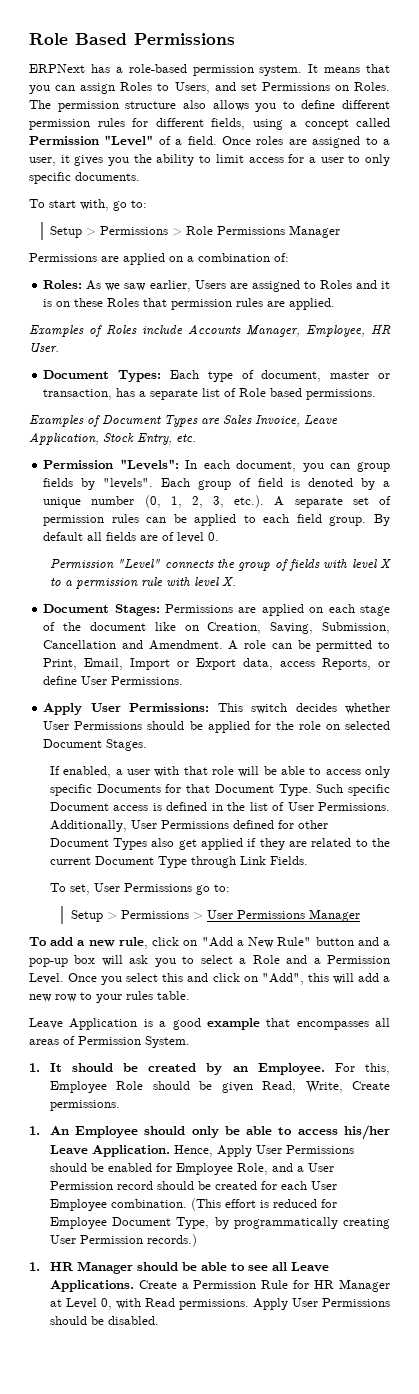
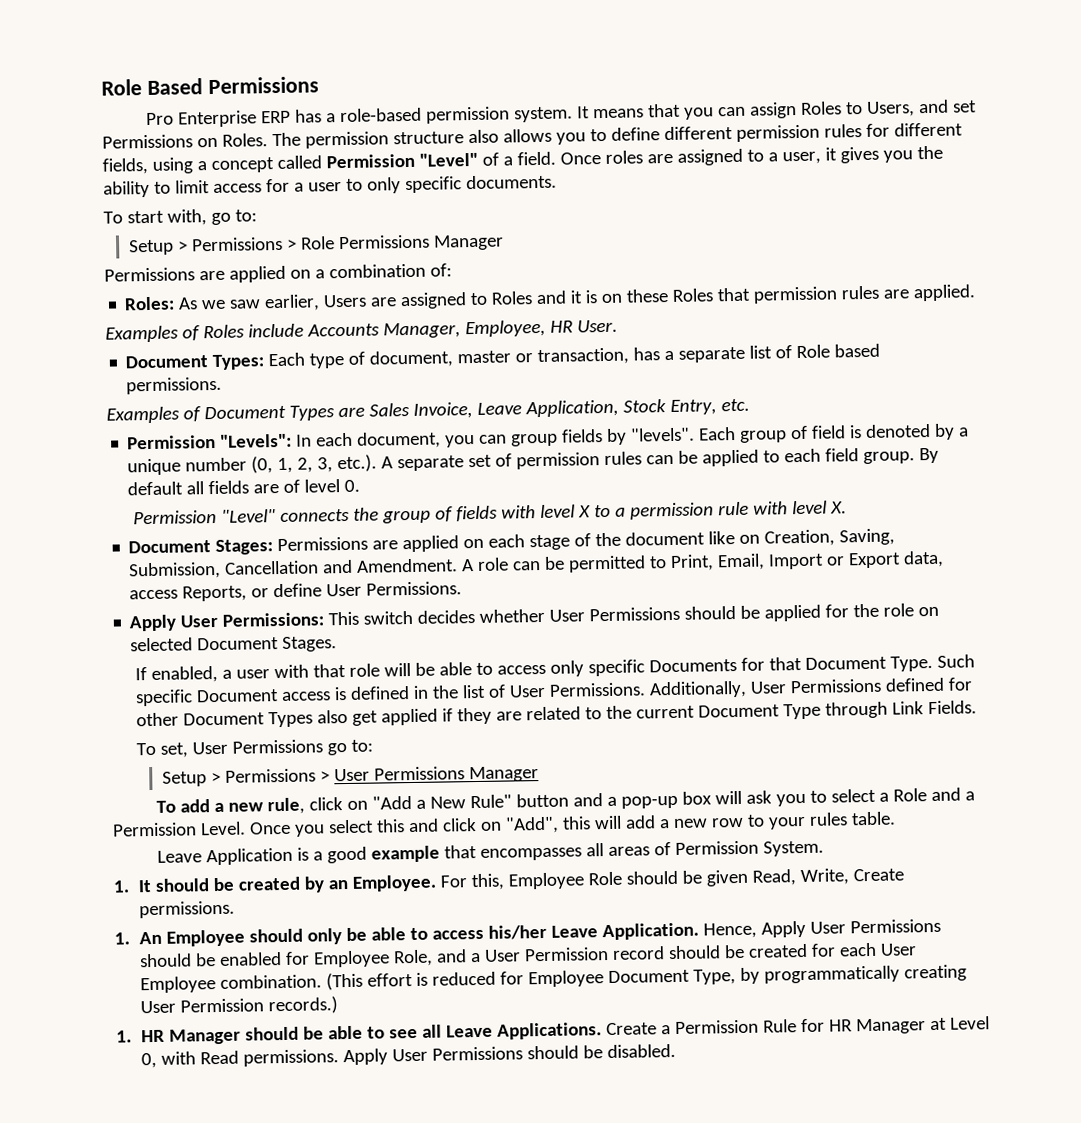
- ERPNext has a role-based permission system.
+ Pro Enterprise ERP has a role-based permission system.

